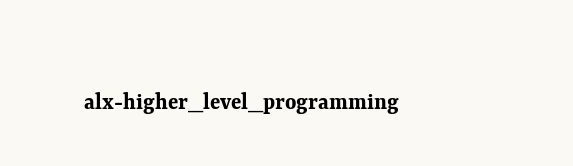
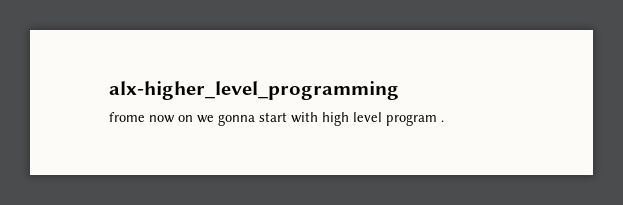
+ frome now on we gonna start with high level program .

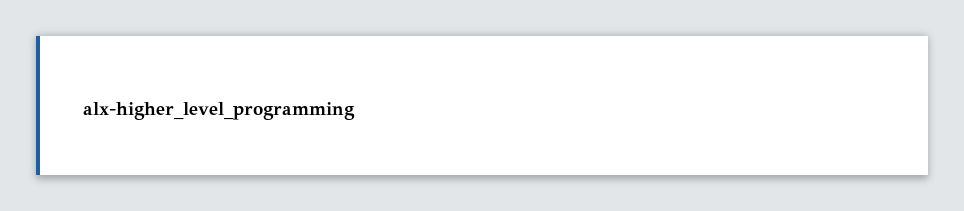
- frome now on we gonna start with high level program .

